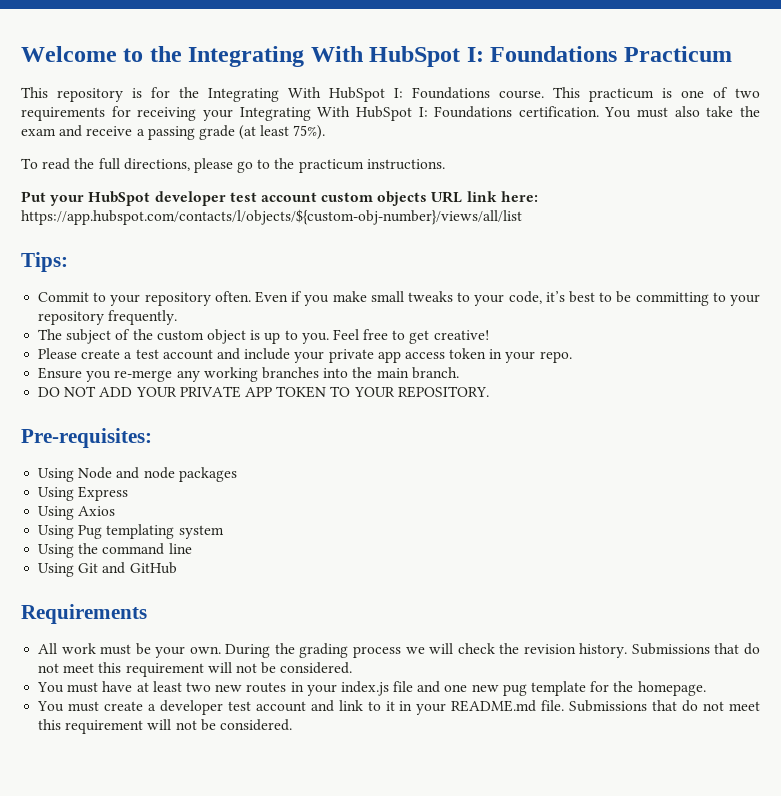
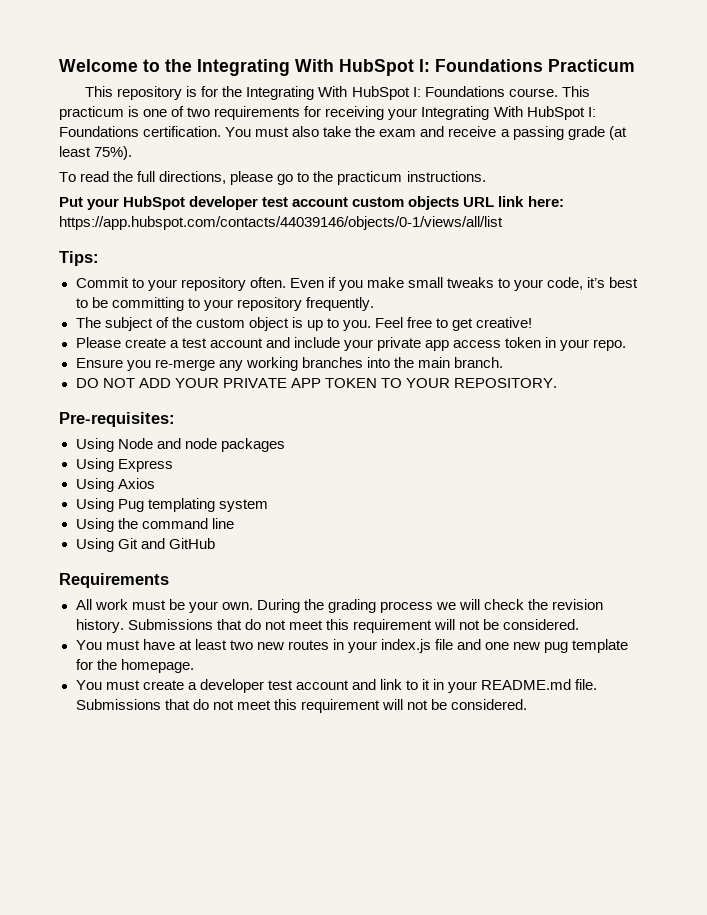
- Put your HubSpot developer test account custom objects URL link here: https://app.hubspot.com/contacts/l/objects/${custom-obj-number}/views/all/list
+ Put your HubSpot developer test account custom objects URL link here: https://app.hubspot.com/contacts/44039146/objects/0-1/views/all/list

